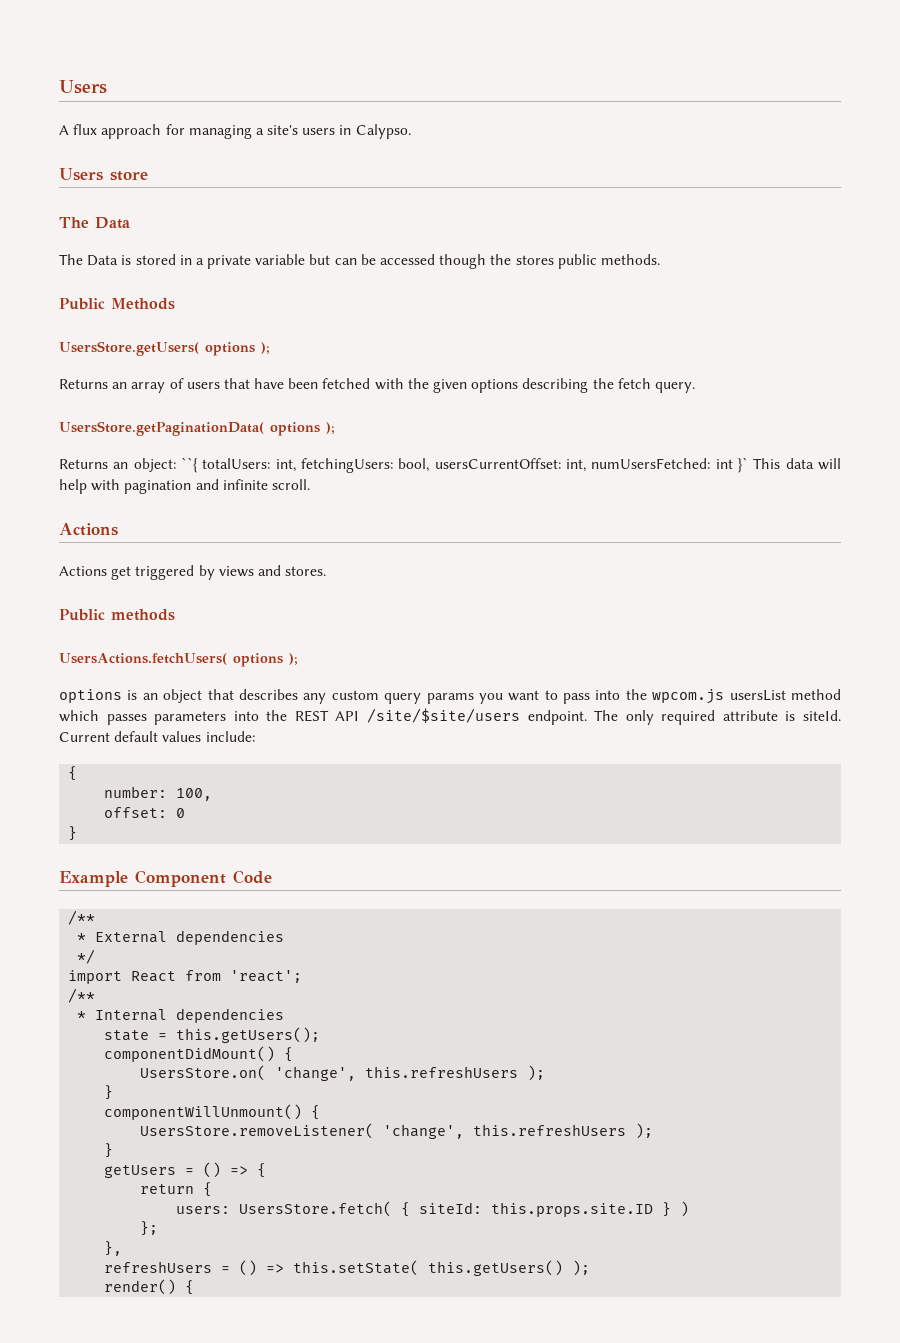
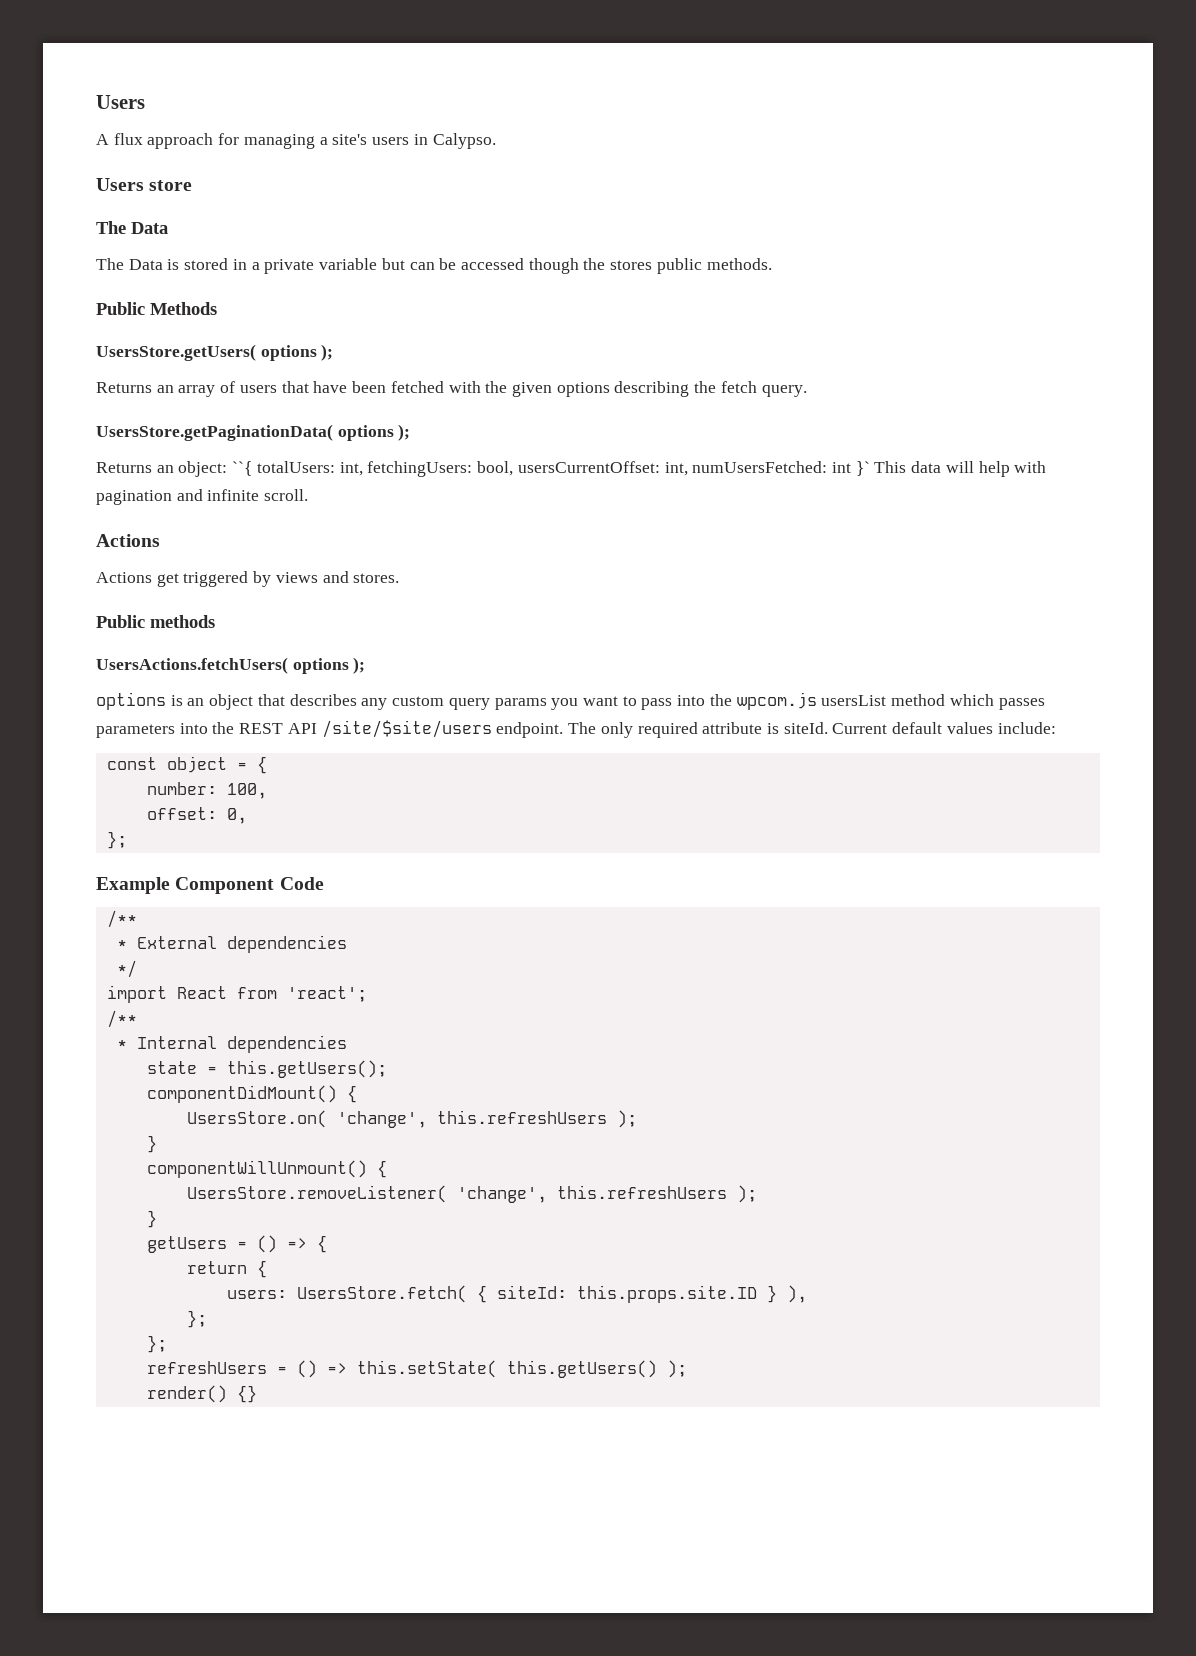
  Current default values include:
- {
+ const object = {
- offset: 0
- }
+ offset: 0,
+ };
- users: UsersStore.fetch( { siteId: this.props.site.ID } )
+ users: UsersStore.fetch( { siteId: this.props.site.ID } ),
  };
- },
+ };
- render() {
+ render() {}

